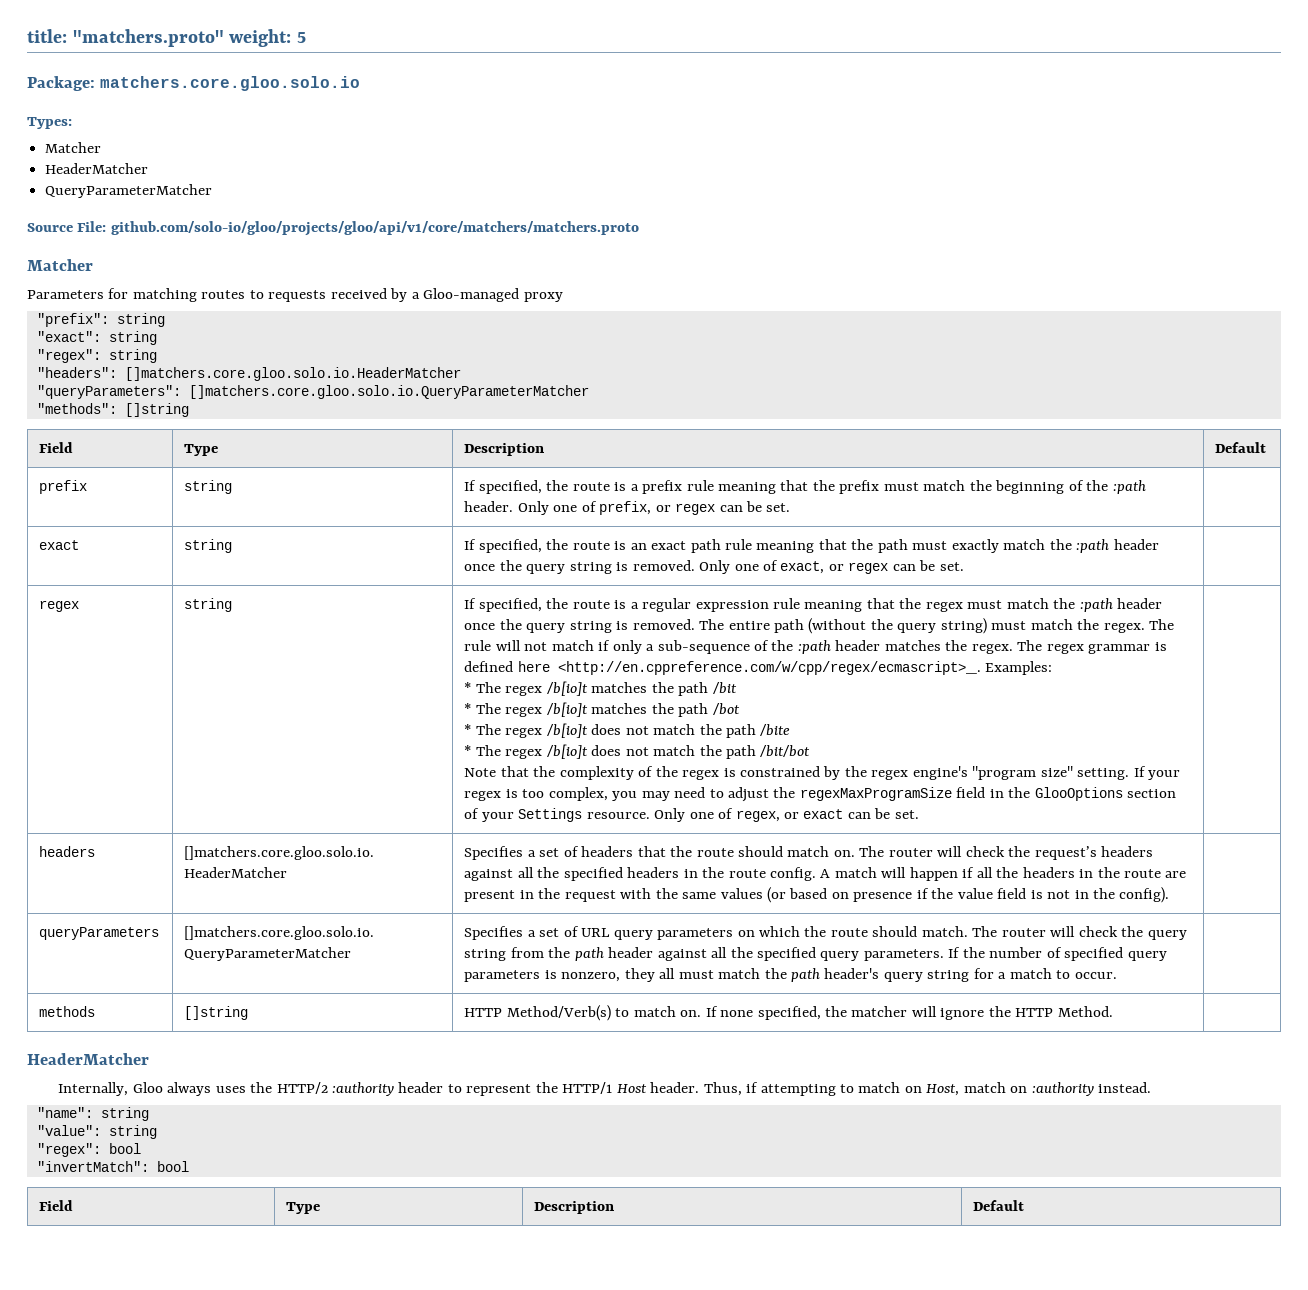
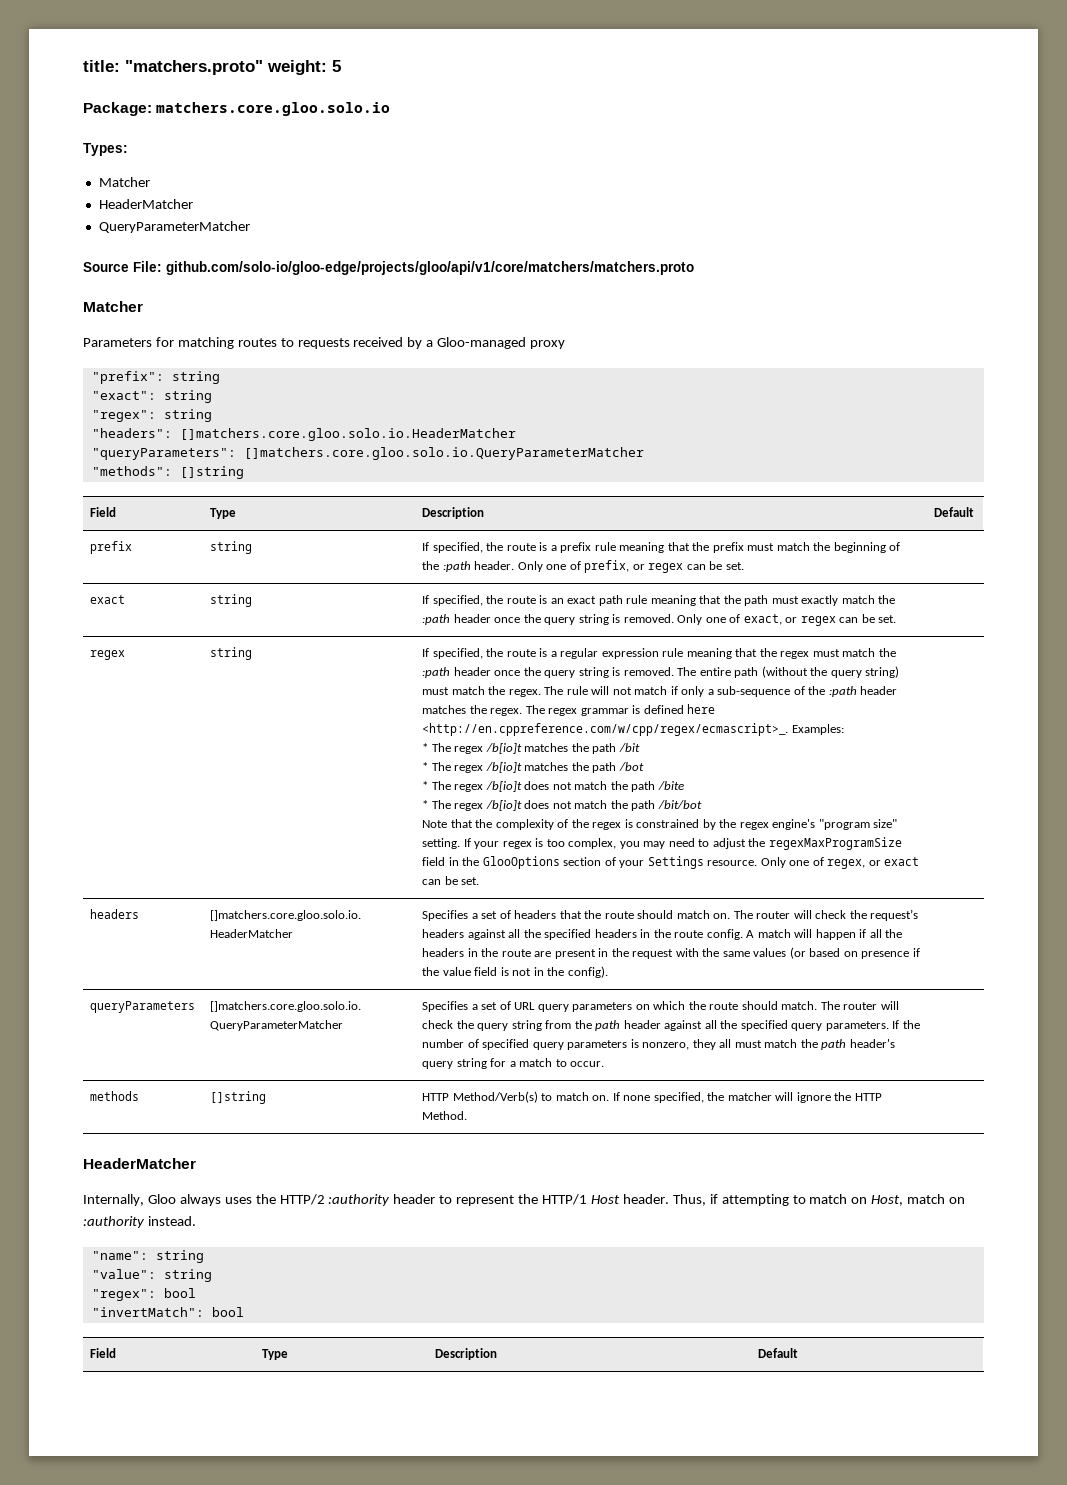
- Source File: github.com/solo-io/gloo/projects/gloo/api/v1/core/matchers/matchers.proto
+ Source File: github.com/solo-io/gloo-edge/projects/gloo/api/v1/core/matchers/matchers.proto

